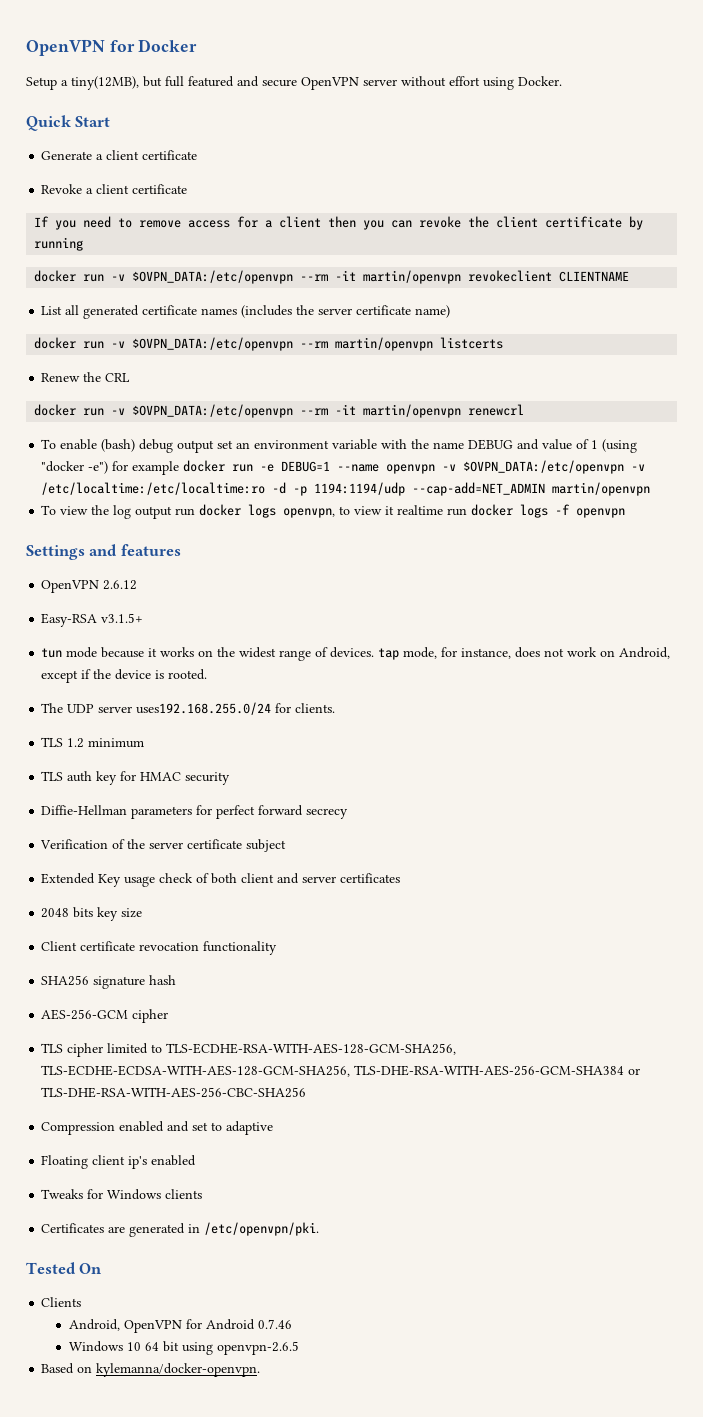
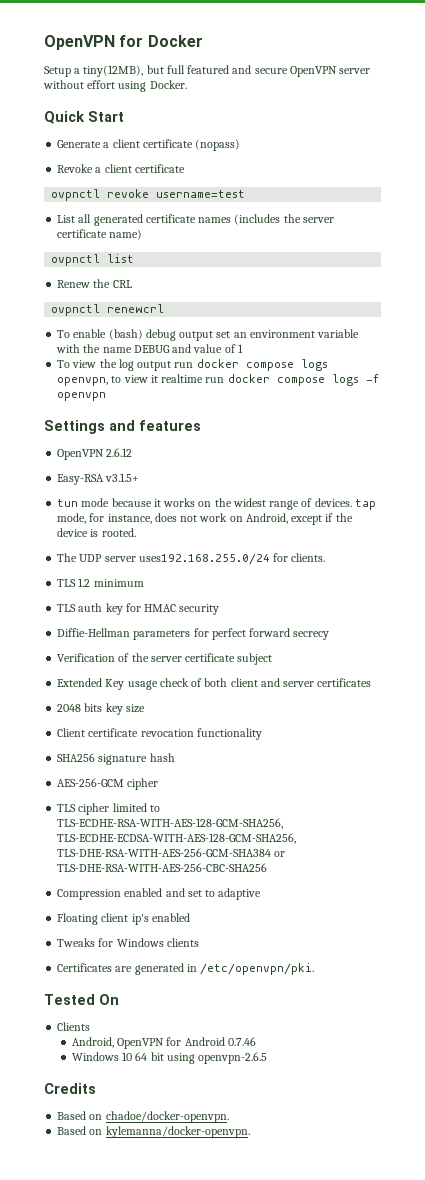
- Generate a client certificate
+ Generate a client certificate (nopass)
- If you need to remove access for a client then you can revoke the client certificate by running
- docker run -v $OVPN_DATA:/etc/openvpn --rm -it martin/openvpn revokeclient CLIENTNAME
+ ovpnctl revoke username=test
- docker run -v $OVPN_DATA:/etc/openvpn --rm martin/openvpn listcerts
+ ovpnctl list
  Renew the CRL
- docker run -v $OVPN_DATA:/etc/openvpn --rm -it martin/openvpn renewcrl
+ ovpnctl renewcrl
- To enable (bash) debug output set an environment variable with the name DEBUG and value of 1 (using "docker -e") for example docker run -e DEBUG=1 --name openvpn -v $OVPN_DATA:/etc/openvpn -v /etc/localtime:/etc/localtime:ro -d -p 1194:1194/udp --cap-add=NET_ADMIN martin/openvpn
+ To enable (bash) debug output set an environment variable with the name DEBUG and value of 1
- To view the log output run docker logs openvpn, to view it realtime run docker logs -f openvpn
+ To view the log output run docker compose logs openvpn, to view it realtime run docker compose logs -f openvpn
+ Credits
+ Based on chadoe/docker-openvpn.

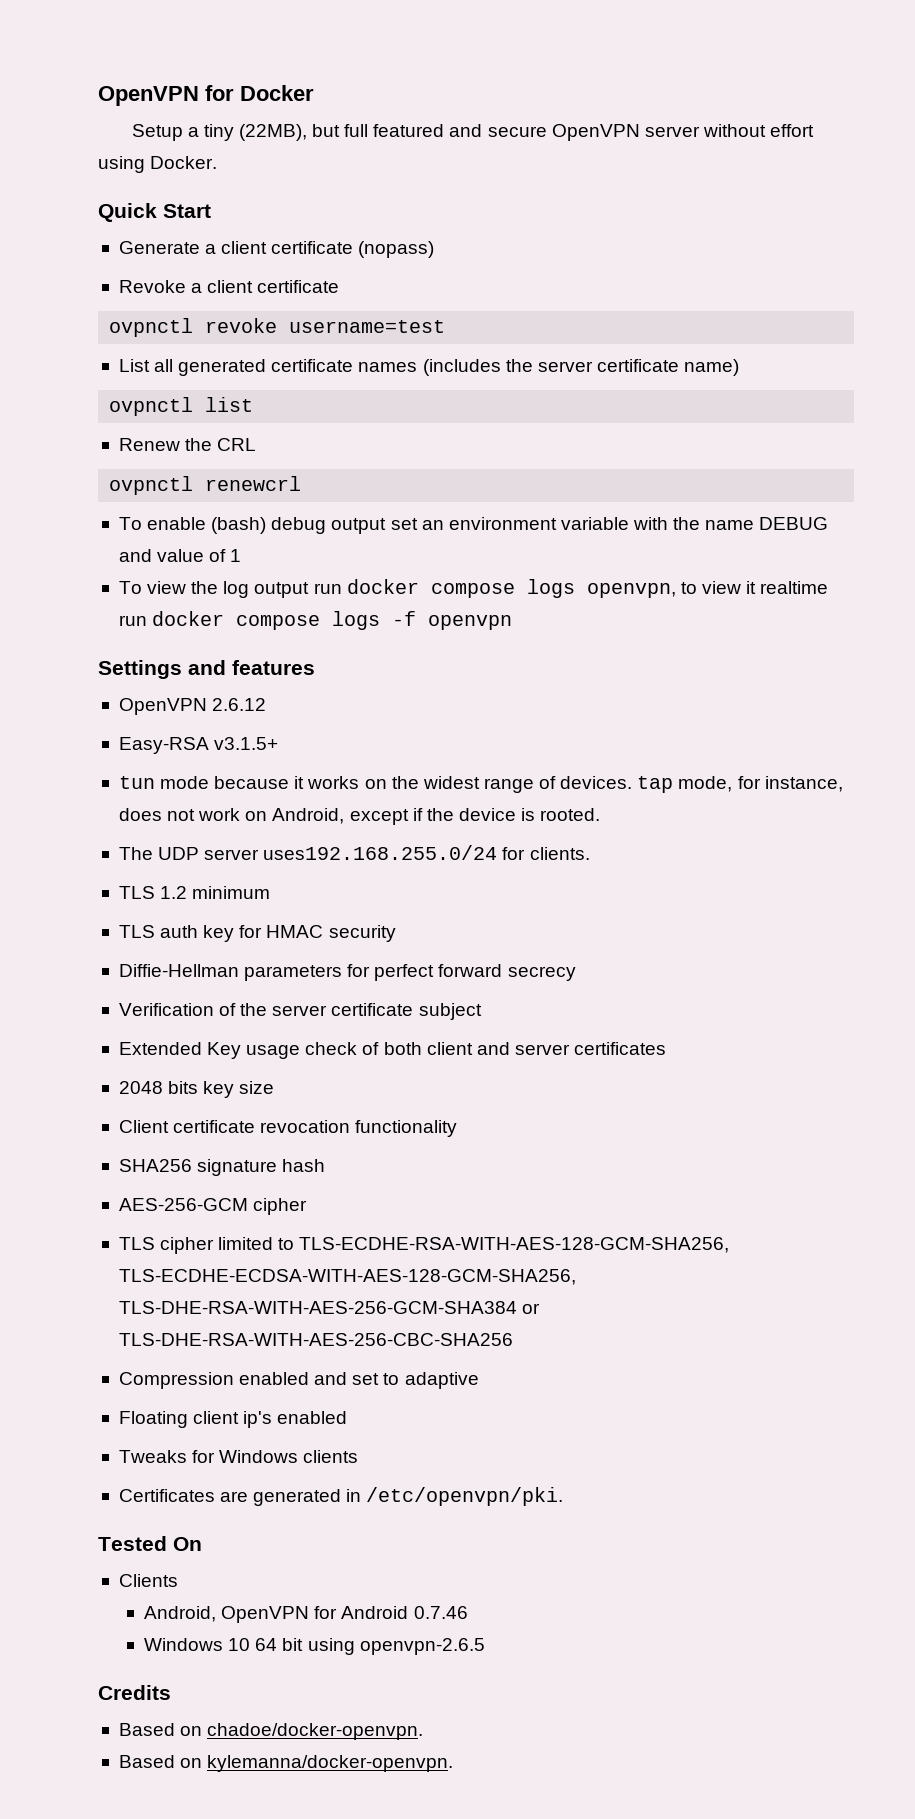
- Setup a tiny(12MB), but full featured and secure OpenVPN server without effort using Docker.
+ Setup a tiny (22MB), but full featured and secure OpenVPN server without effort using Docker.

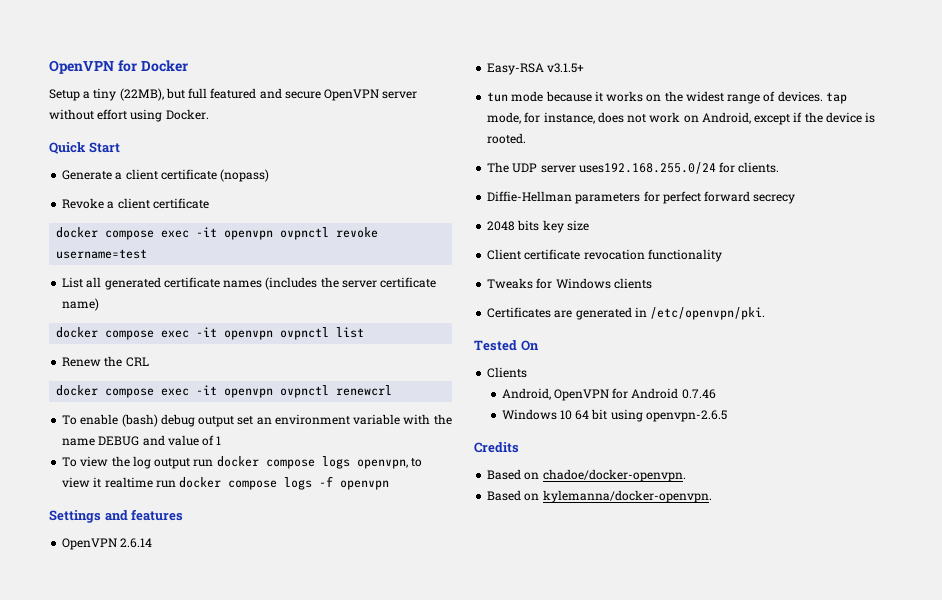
- ovpnctl revoke username=test
+ docker compose exec -it openvpn ovpnctl revoke username=test
- ovpnctl list
+ docker compose exec -it openvpn ovpnctl list
- ovpnctl renewcrl
+ docker compose exec -it openvpn ovpnctl renewcrl
- OpenVPN 2.6.12
+ OpenVPN 2.6.14
- TLS 1.2 minimum
- TLS auth key for HMAC security
- Verification of the server certificate subject
- Extended Key usage check of both client and server certificates
- SHA256 signature hash
- AES-256-GCM cipher
- TLS cipher limited to TLS-ECDHE-RSA-WITH-AES-128-GCM-SHA256, TLS-ECDHE-ECDSA-WITH-AES-128-GCM-SHA256, TLS-DHE-RSA-WITH-AES-256-GCM-SHA384 or TLS-DHE-RSA-WITH-AES-256-CBC-SHA256
- Compression enabled and set to adaptive
- Floating client ip's enabled

